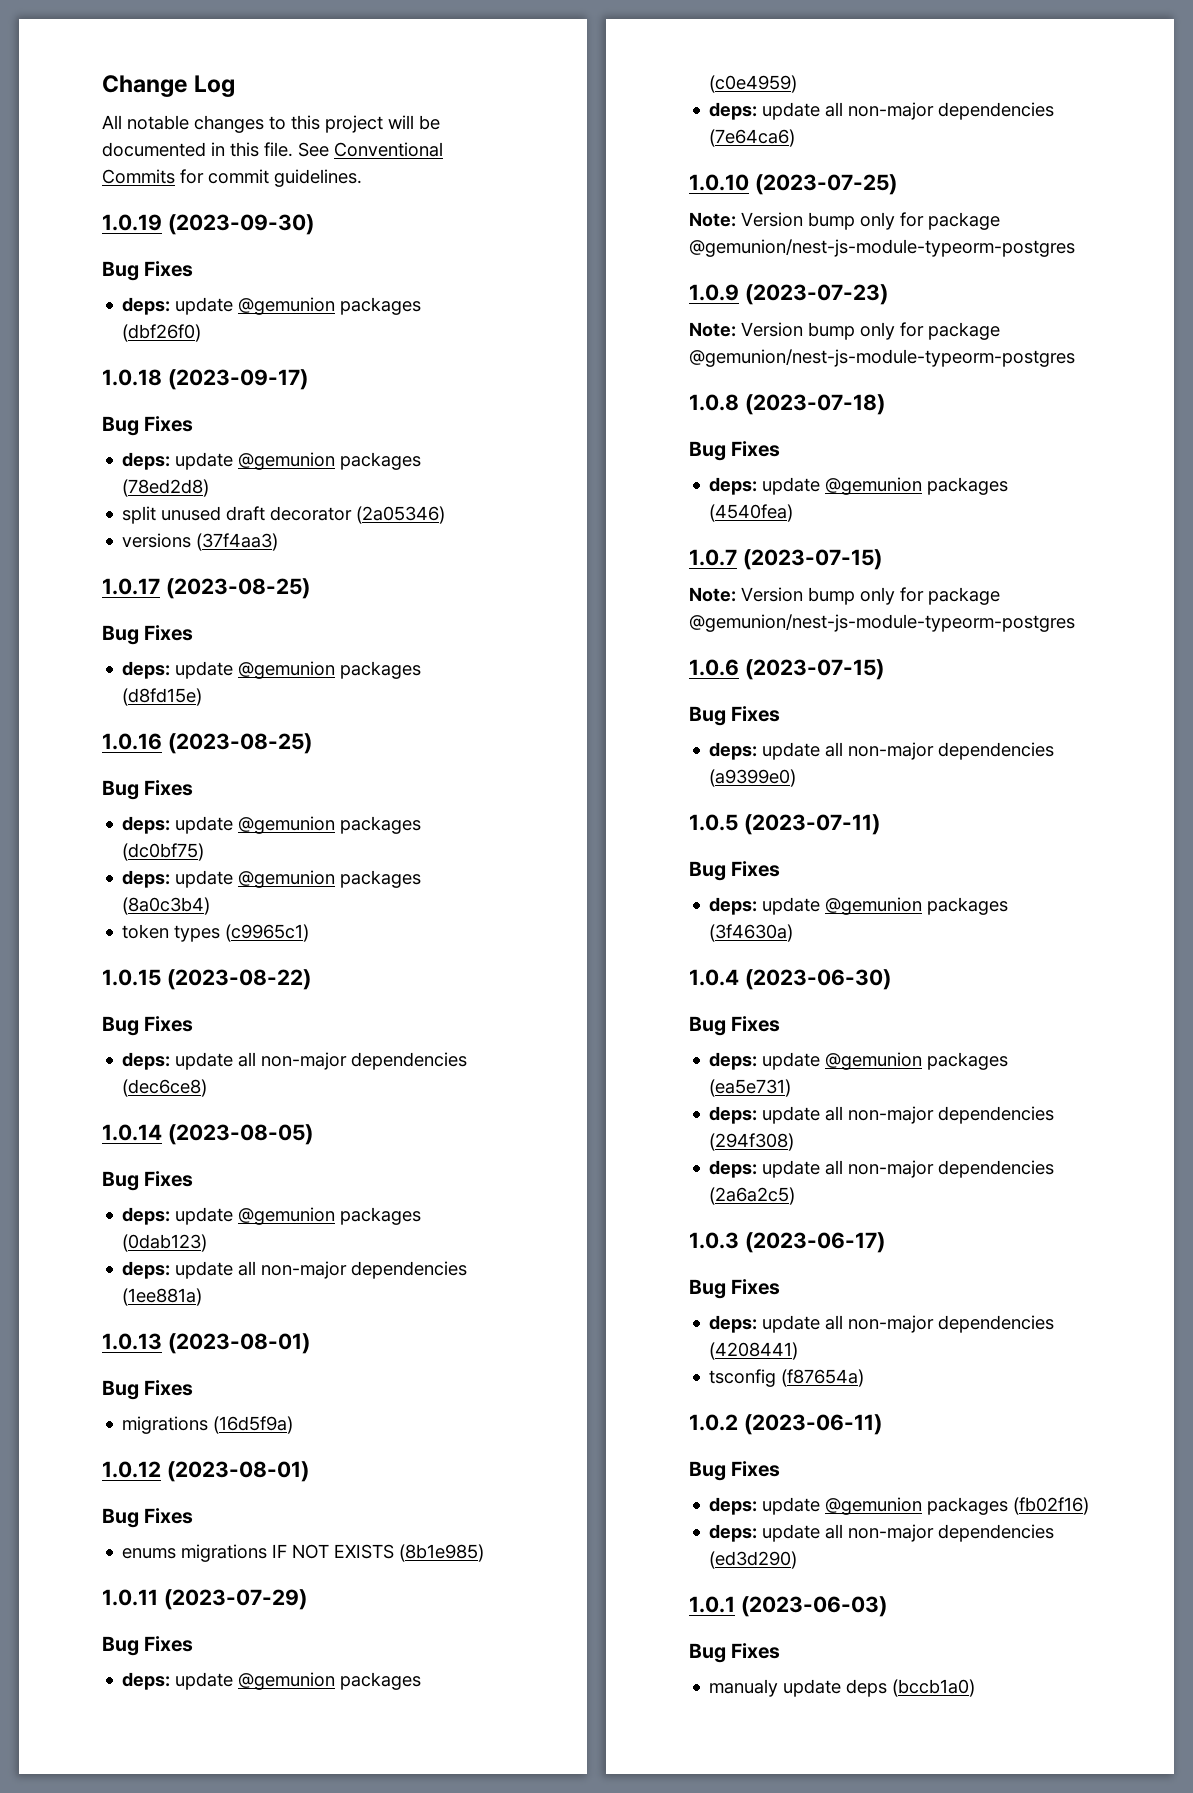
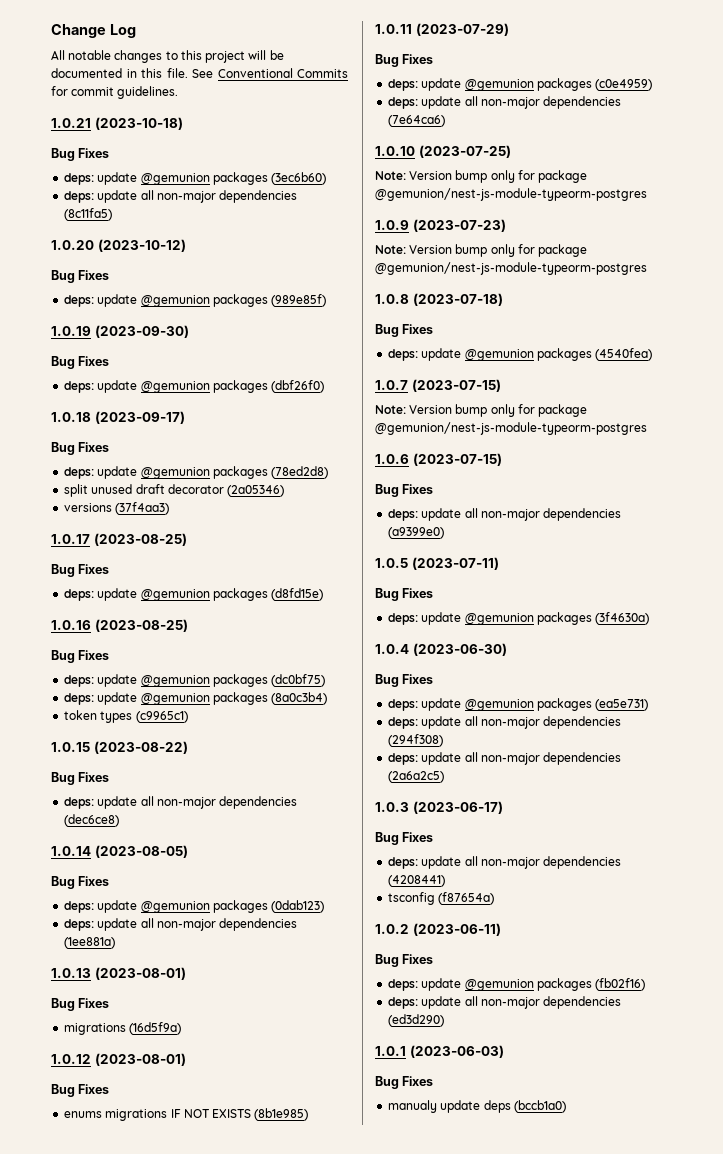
+ 1.0.21 (2023-10-18)
+ Bug Fixes
+ deps: update @gemunion packages (3ec6b60)
+ deps: update all non-major dependencies (8c11fa5)
+ 1.0.20 (2023-10-12)
+ Bug Fixes
+ deps: update @gemunion packages (989e85f)

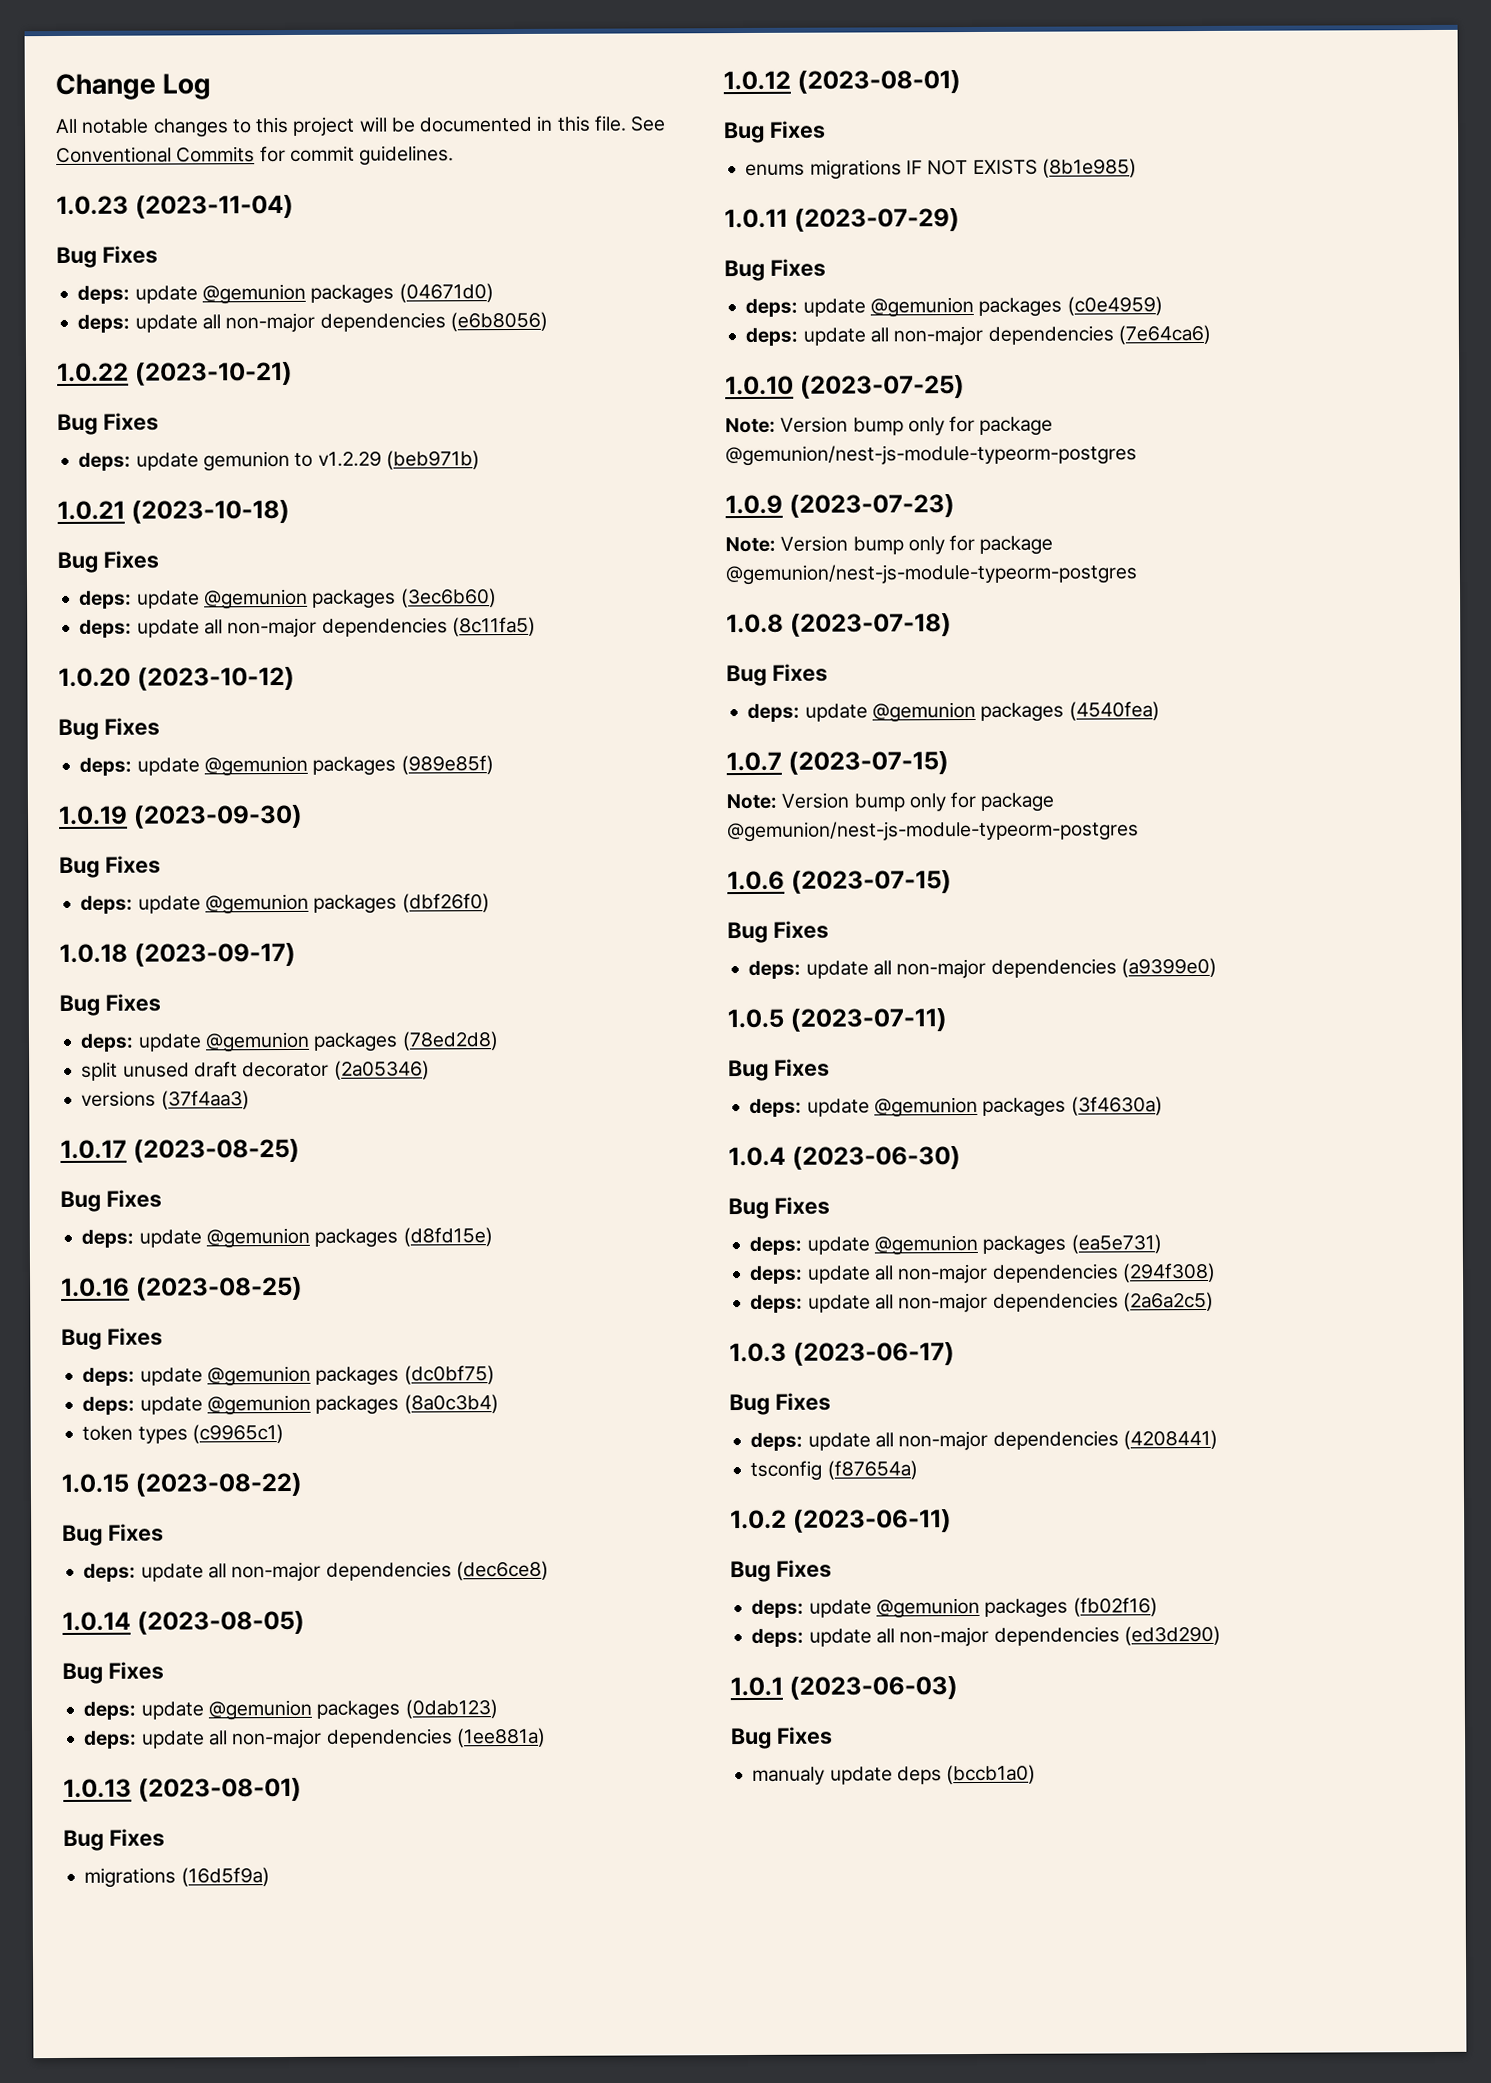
+ 1.0.23 (2023-11-04)
+ Bug Fixes
+ deps: update @gemunion packages (04671d0)
+ deps: update all non-major dependencies (e6b8056)
+ 1.0.22 (2023-10-21)
+ Bug Fixes
+ deps: update gemunion to v1.2.29 (beb971b)

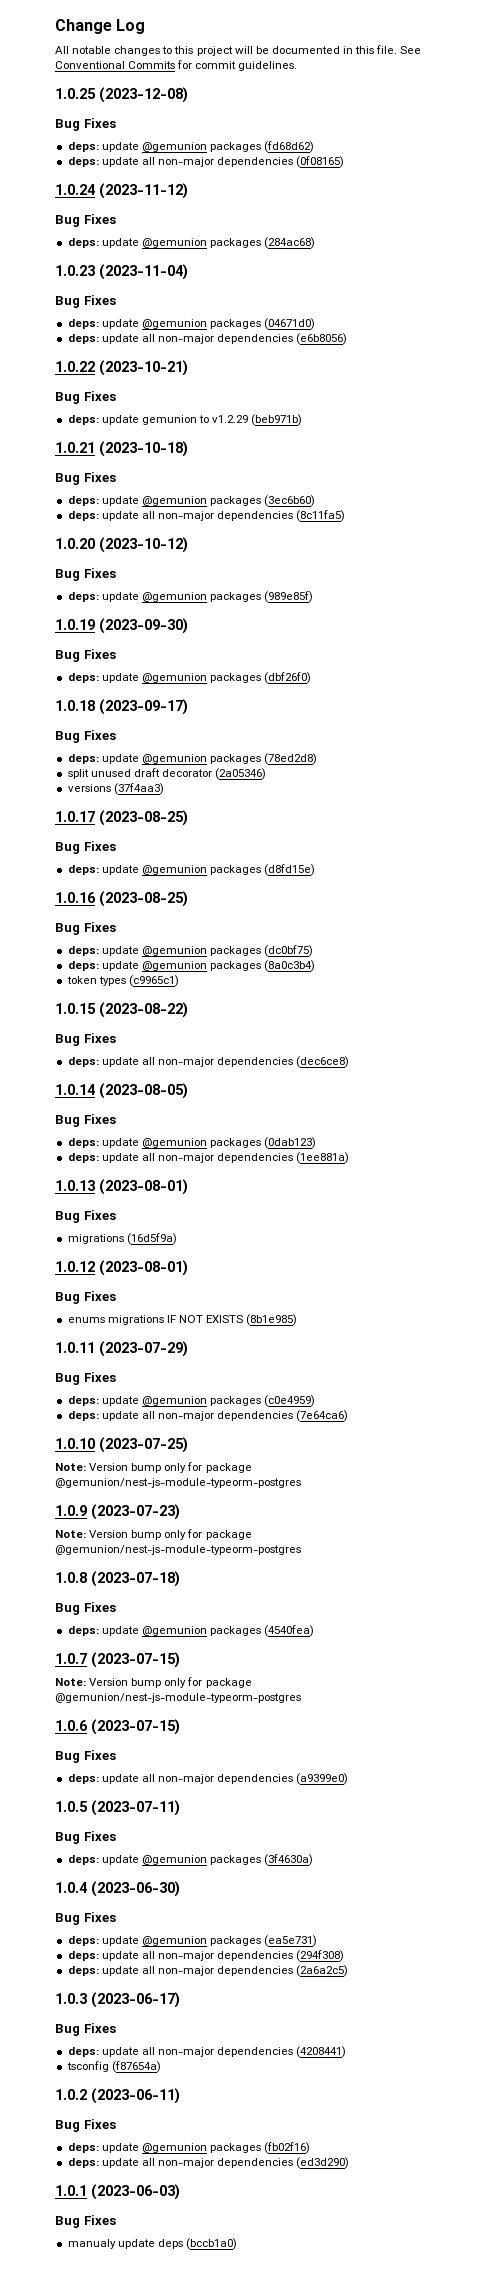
+ 1.0.25 (2023-12-08)
+ Bug Fixes
+ deps: update @gemunion packages (fd68d62)
+ deps: update all non-major dependencies (0f08165)
+ 1.0.24 (2023-11-12)
+ Bug Fixes
+ deps: update @gemunion packages (284ac68)

